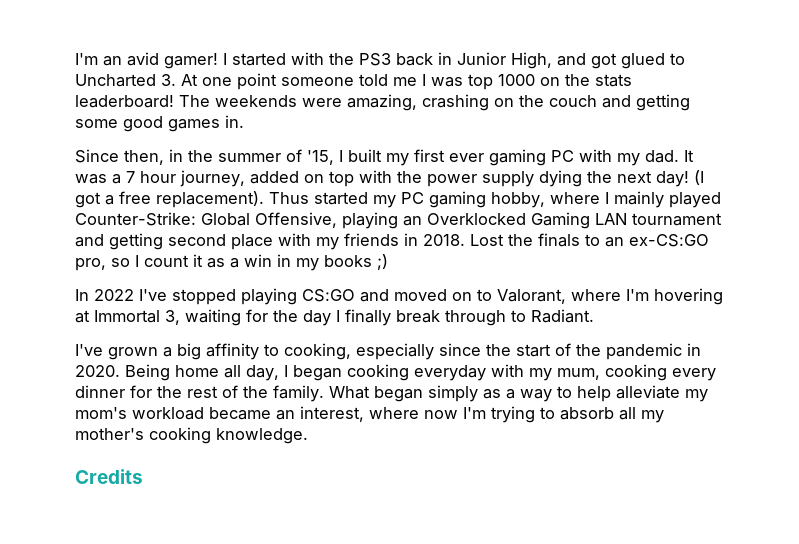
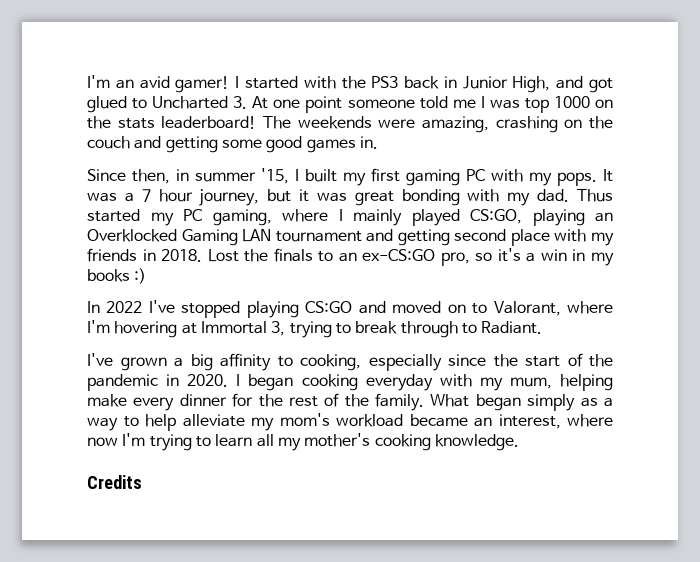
- Since then, in the summer of '15, I built my first ever gaming PC with my dad.
+ Since then, in summer '15, I built my first gaming PC with my pops.
- It was a 7 hour journey, added on top with the power supply dying the next day! (I got a free replacement).
+ It was a 7 hour journey, but it was great bonding with my dad.
- Thus started my PC gaming hobby, where I mainly played Counter-Strike: Global Offensive, playing an Overklocked Gaming LAN tournament and getting second place with my friends in 2018.
+ Thus started my PC gaming, where I mainly played CS:GO, playing an Overklocked Gaming LAN tournament and getting second place with my friends in 2018.
- Lost the finals to an ex-CS:GO pro, so I count it as a win in my books ;)
+ Lost the finals to an ex-CS:GO pro, so it's a win in my books :)
- In 2022 I've stopped playing CS:GO and moved on to Valorant, where I'm hovering at Immortal 3, waiting for the day I finally break through to Radiant.
+ In 2022 I've stopped playing CS:GO and moved on to Valorant, where I'm hovering at Immortal 3, trying to break through to Radiant.
- Being home all day, I began cooking everyday with my mum, cooking every dinner for the rest of the family.
+ I began cooking everyday with my mum, helping make every dinner for the rest of the family.
- What began simply as a way to help alleviate my mom's workload became an interest, where now I'm trying to absorb all my mother's cooking knowledge.
+ What began simply as a way to help alleviate my mom's workload became an interest, where now I'm trying to learn all my mother's cooking knowledge.

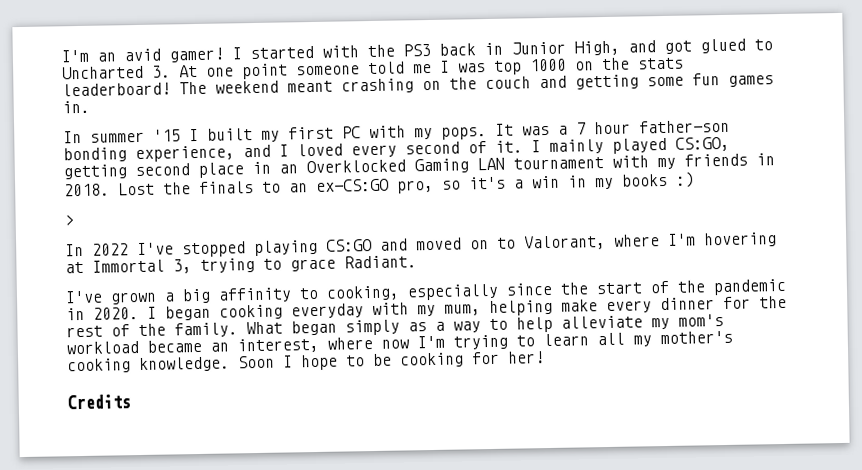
- The weekends were amazing, crashing on the couch and getting some good games in.
+ The weekend meant crashing on the couch and getting some fun games in.
- Since then, in summer '15, I built my first gaming PC with my pops.
+ In summer '15 I built my first PC with my pops.
- It was a 7 hour journey, but it was great bonding with my dad. Thus started my PC gaming, where I mainly played CS:GO, playing an Overklocked Gaming LAN tournament and getting second place with my friends in 2018.
+ It was a 7 hour father-son bonding experience, and I loved every second of it. I mainly played CS:GO, getting second place in an Overklocked Gaming LAN tournament with my friends in 2018.
+ >
- In 2022 I've stopped playing CS:GO and moved on to Valorant, where I'm hovering at Immortal 3, trying to break through to Radiant.
+ In 2022 I've stopped playing CS:GO and moved on to Valorant, where I'm hovering at Immortal 3, trying to grace Radiant.
+ Soon I hope to be cooking for her!

